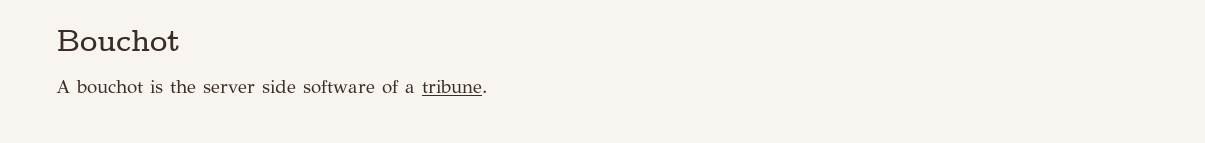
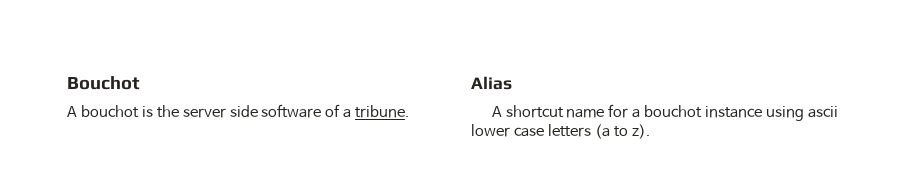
+ Alias
+ A shortcut name for a bouchot instance using ascii lower case letters (a to z).

